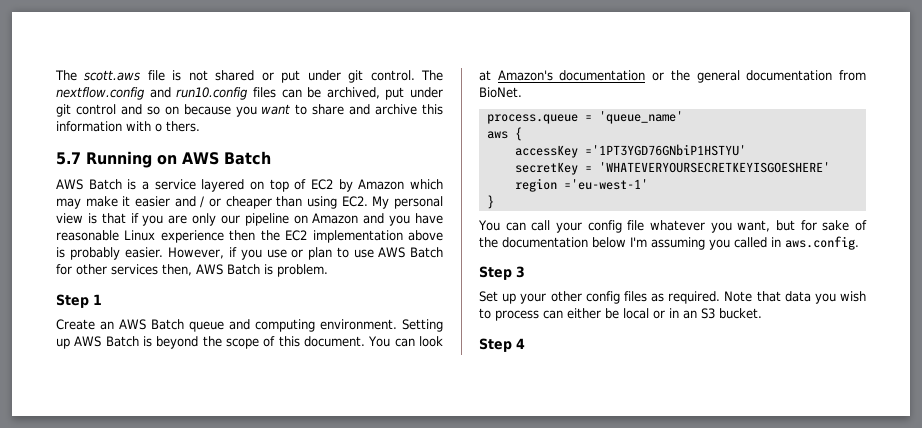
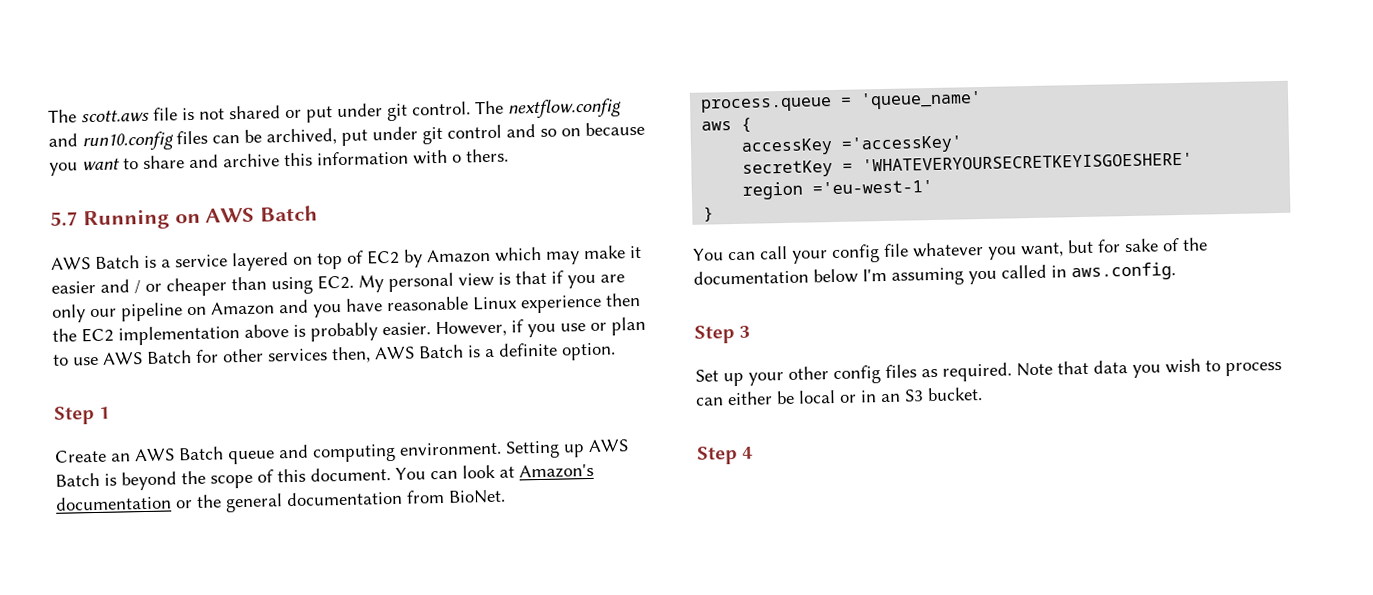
- However, if you use or plan to use AWS Batch for other services then, AWS Batch is problem.
+ However, if you use or plan to use AWS Batch for other services then, AWS Batch is a definite option.
- accessKey ='1PT3YGD76GNbiP1HSTYU'
+ accessKey ='accessKey'

